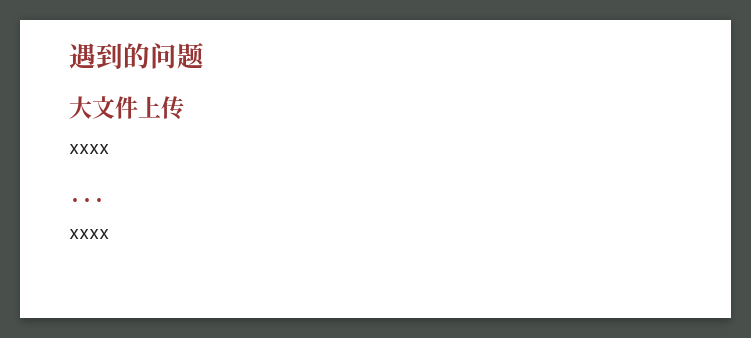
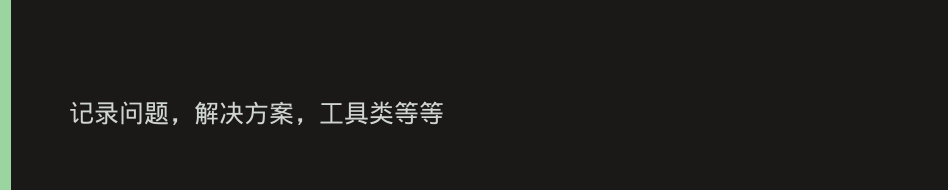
- 遇到的问题
- 大文件上传
- xxxx
- ...
- xxxx
+ 记录问题，解决方案，工具类等等

